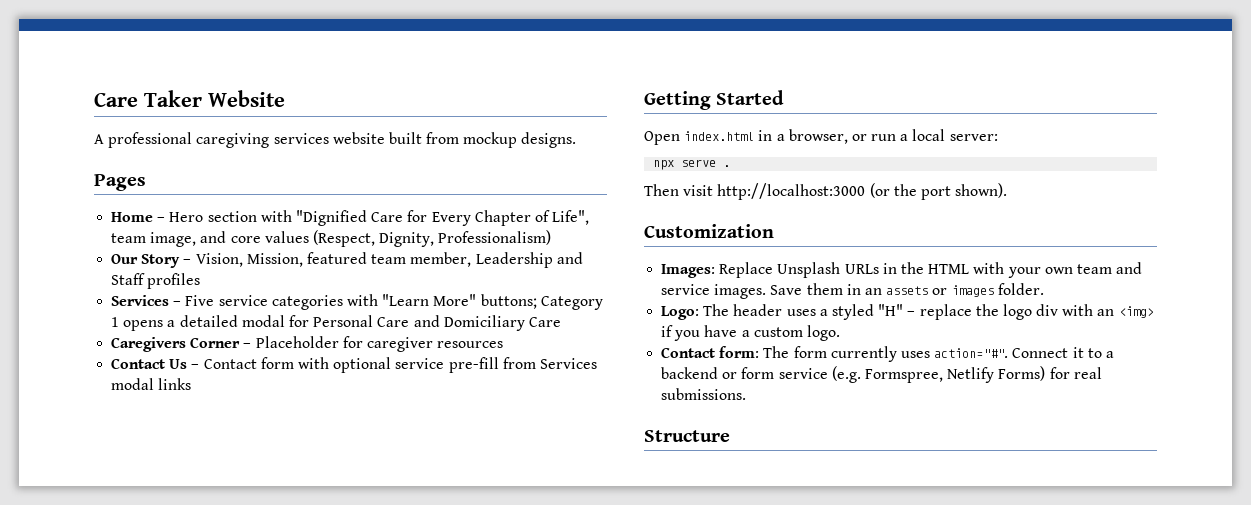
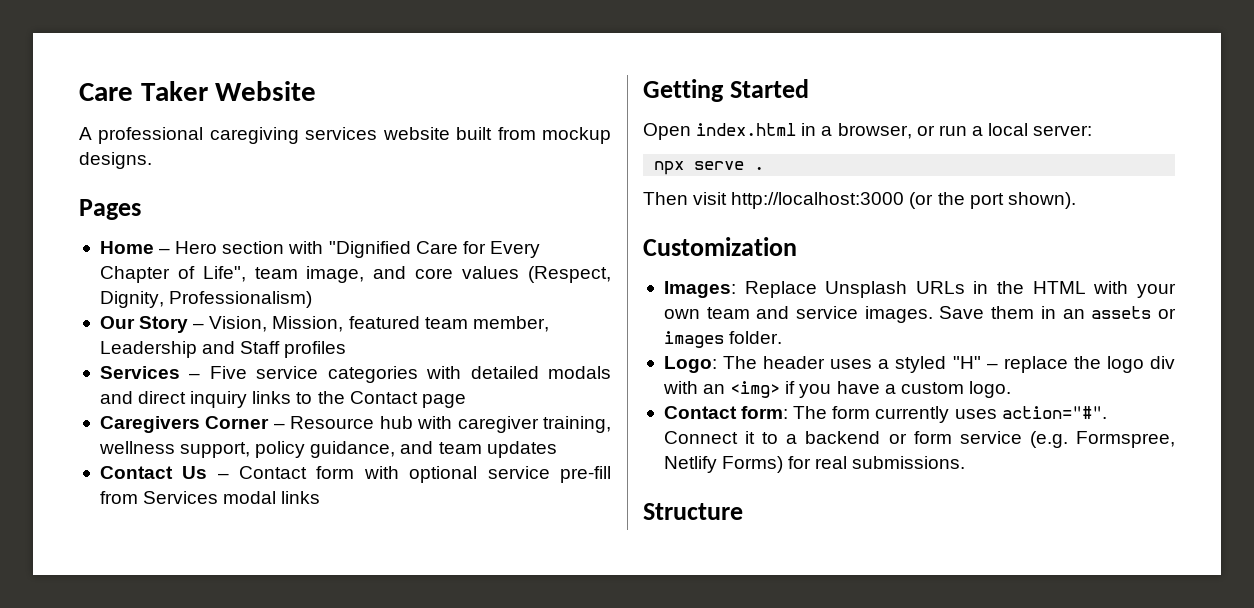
- Services – Five service categories with "Learn More" buttons; Category 1 opens a detailed modal for Personal Care and Domiciliary Care
- Caregivers Corner – Placeholder for caregiver resources
+ Services – Five service categories with detailed modals and direct inquiry links to the Contact page
+ Caregivers Corner – Resource hub with caregiver training, wellness support, policy guidance, and team updates

